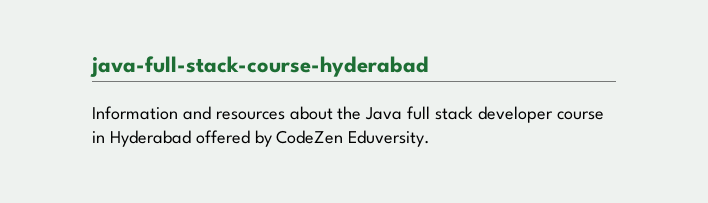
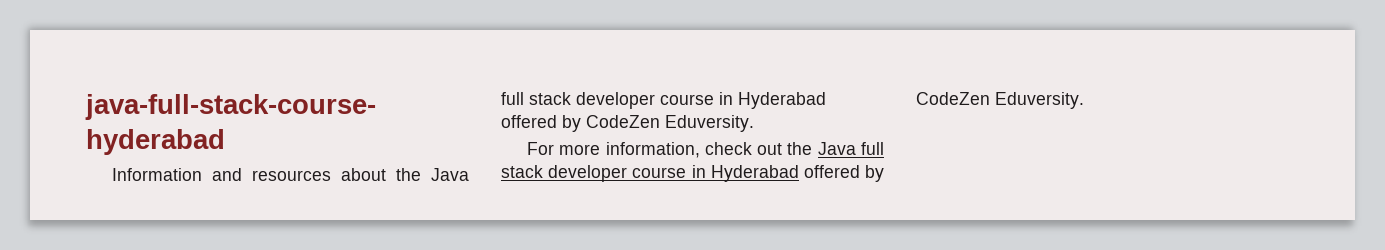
+ For more information, check out the Java full stack developer course in Hyderabad offered by CodeZen Eduversity.

